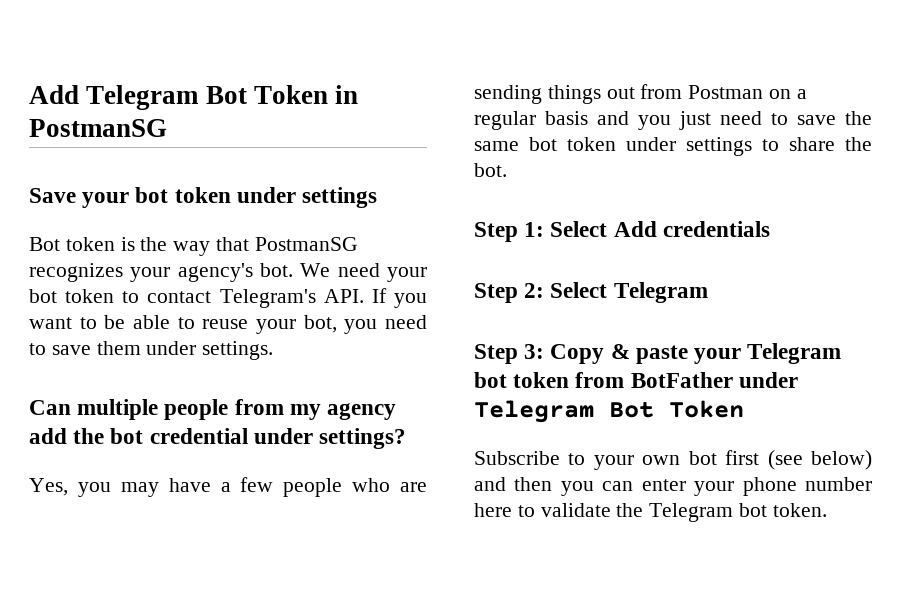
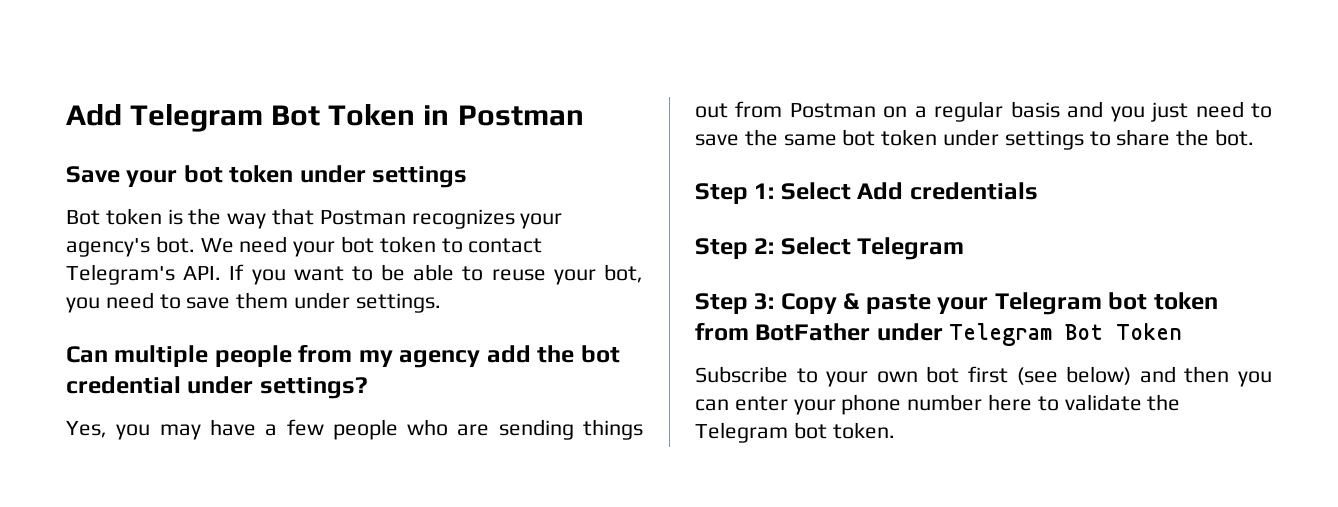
- Add Telegram Bot Token in PostmanSG
+ Add Telegram Bot Token in Postman
- Bot token is the way that PostmanSG recognizes your agency's bot.
+ Bot token is the way that Postman recognizes your agency's bot.

